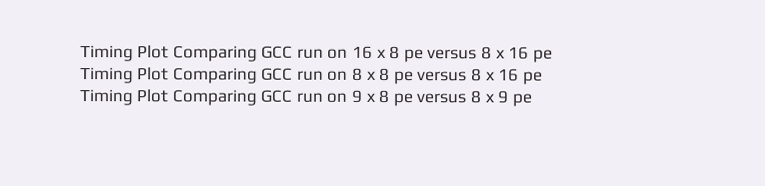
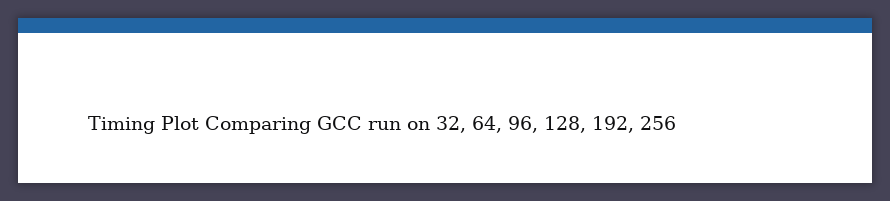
- Timing Plot Comparing GCC run on 16 x 8 pe versus 8 x 16 pe
- Timing Plot Comparing GCC run on 8 x 8 pe versus 8 x 16 pe
- Timing Plot Comparing GCC run on 9 x 8 pe versus 8 x 9 pe
+ Timing Plot Comparing GCC run on 32, 64, 96, 128, 192, 256

